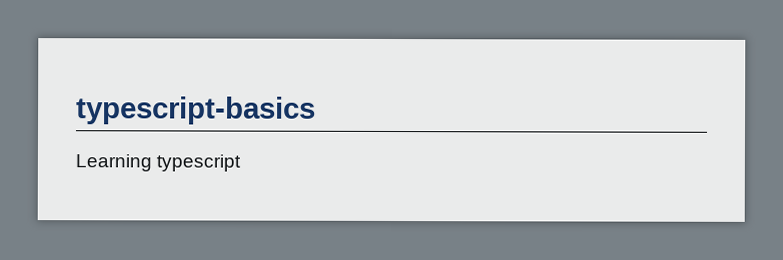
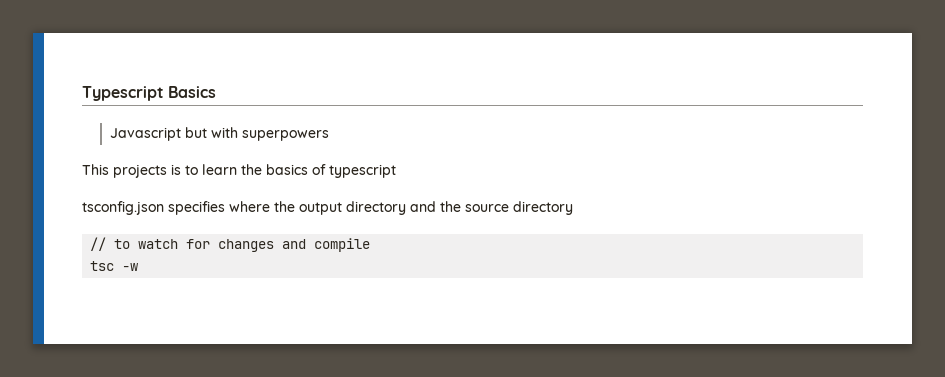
- typescript-basics
- Learning typescript
+ Typescript Basics
+ Javascript but with superpowers
+ This projects is to learn the basics of typescript
+ tsconfig.json specifies where the output directory and the source directory
+ // to watch for changes and compile
+ tsc -w

